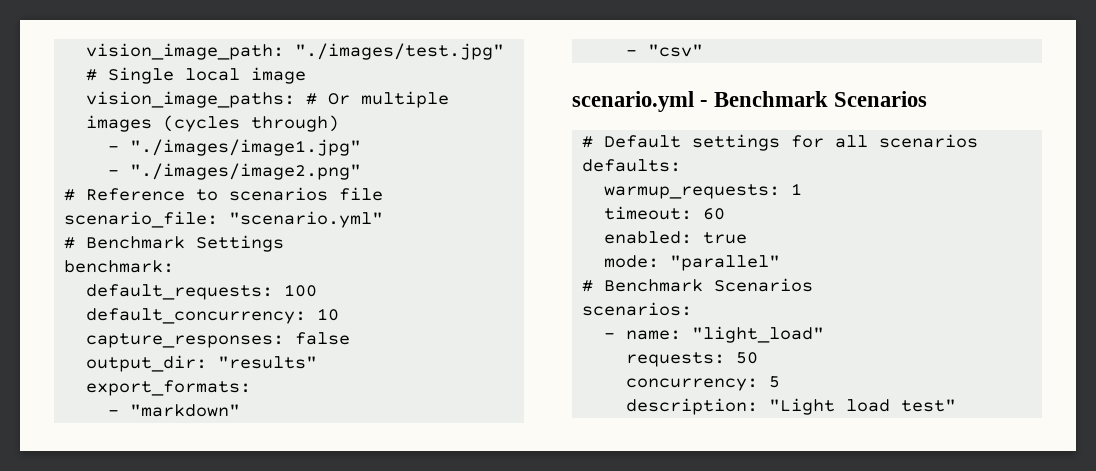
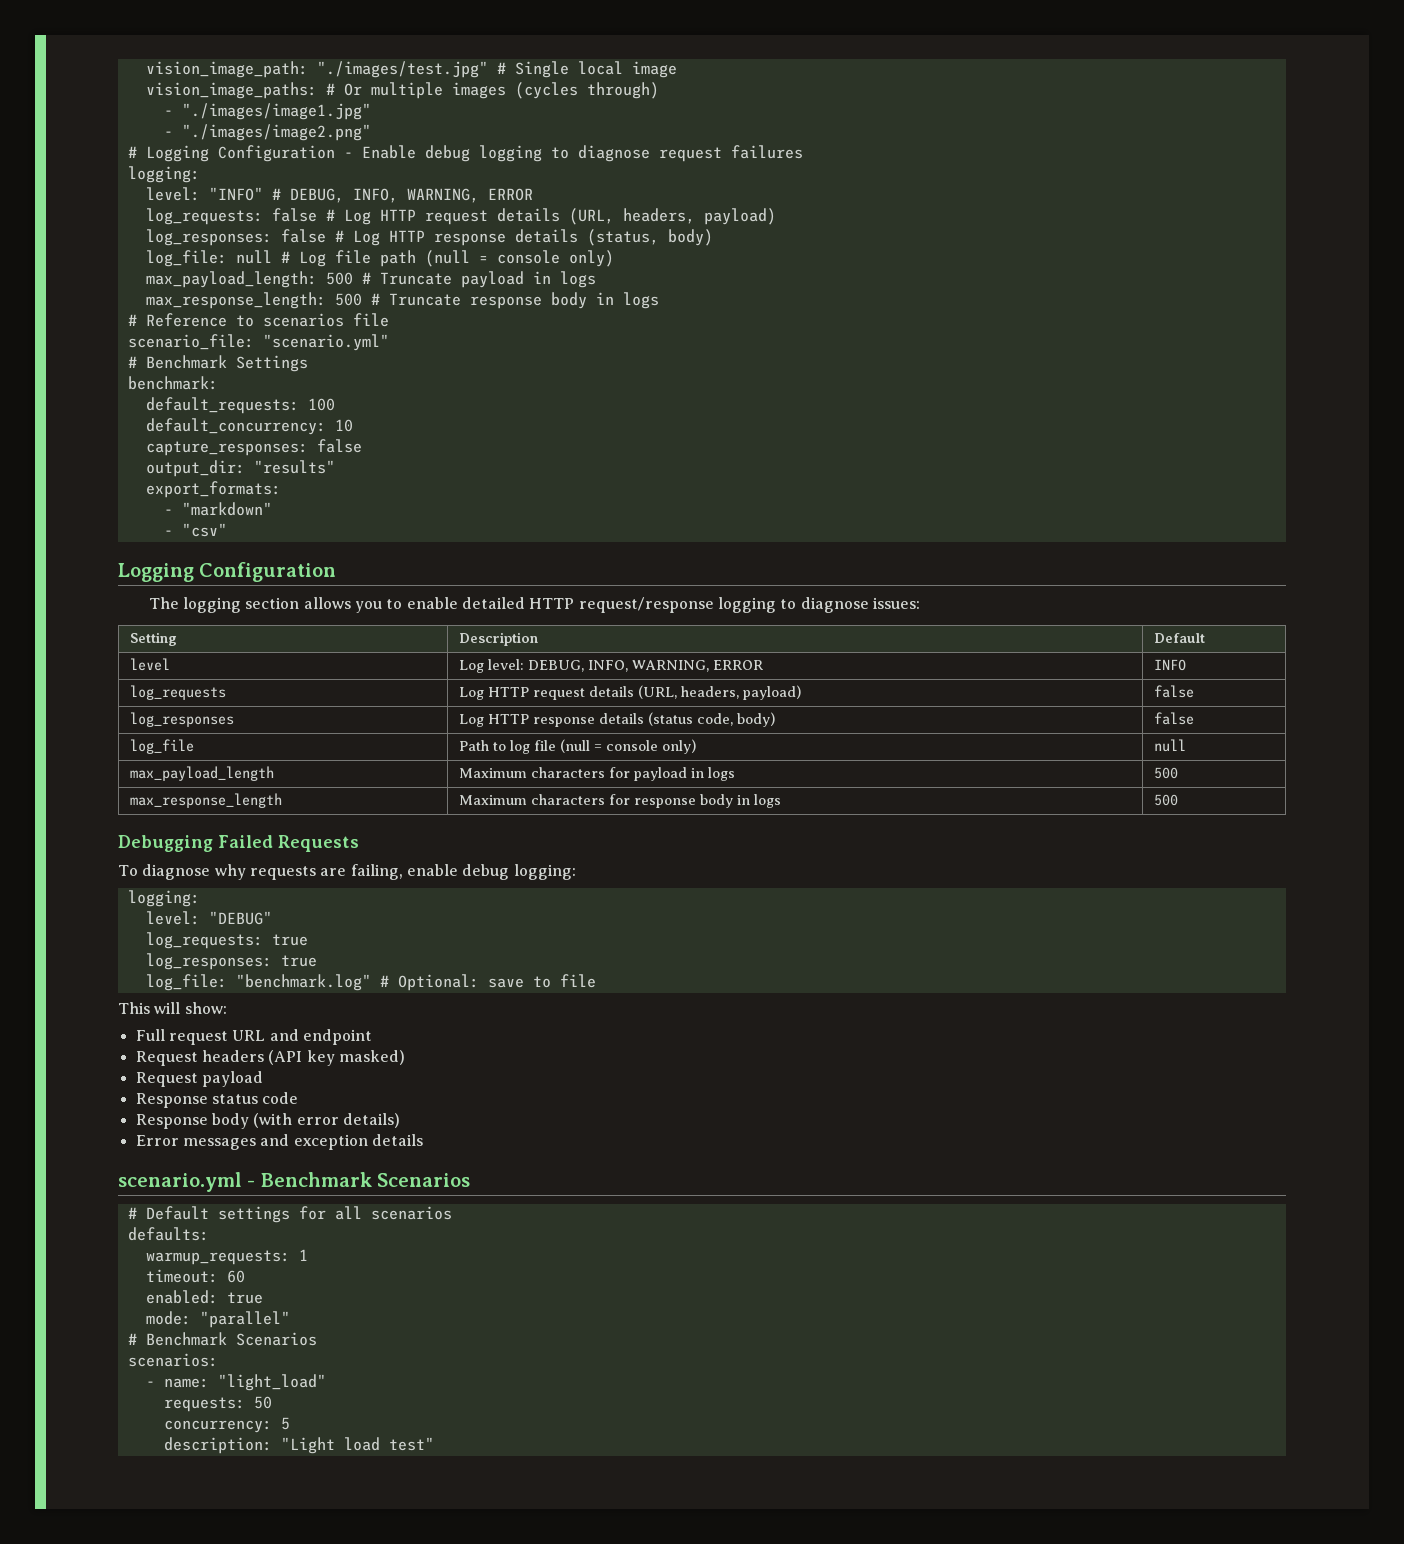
+ # Logging Configuration - Enable debug logging to diagnose request failures
+ logging:
+ level: "INFO" # DEBUG, INFO, WARNING, ERROR
+ log_requests: false # Log HTTP request details (URL, headers, payload)
+ log_responses: false # Log HTTP response details (status, body)
+ log_file: null # Log file path (null = console only)
+ max_payload_length: 500 # Truncate payload in logs
+ max_response_length: 500 # Truncate response body in logs
  - "csv"
+ Logging Configuration
+ The logging section allows you to enable detailed HTTP request/response logging to diagnose issues:
+ Setting | Description | Default
+ level | Log level: DEBUG, INFO, WARNING, ERROR | INFO
+ log_requests | Log HTTP request details (URL, headers, payload) | false
+ log_responses | Log HTTP response details (status code, body) | false
+ log_file | Path to log file (null = console only) | null
+ max_payload_length | Maximum characters for payload in logs | 500
+ max_response_length | Maximum characters for response body in logs | 500
+ Debugging Failed Requests
+ To diagnose why requests are failing, enable debug logging:
+ logging:
+ level: "DEBUG"
+ log_requests: true
+ log_responses: true
+ log_file: "benchmark.log" # Optional: save to file
+ This will show:
+ Full request URL and endpoint
+ Request headers (API key masked)
+ Request payload
+ Response status code
+ Response body (with error details)
+ Error messages and exception details

